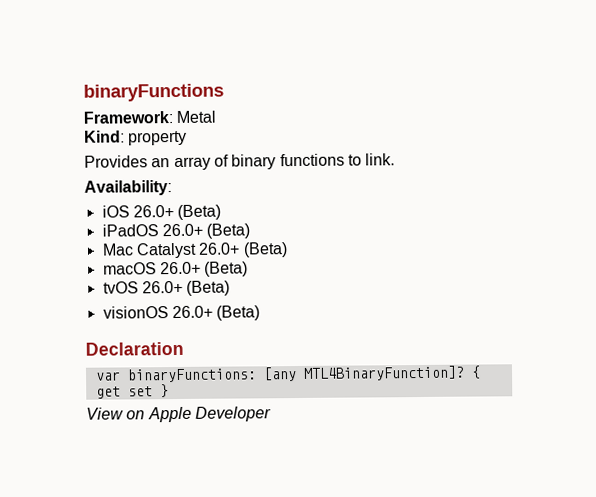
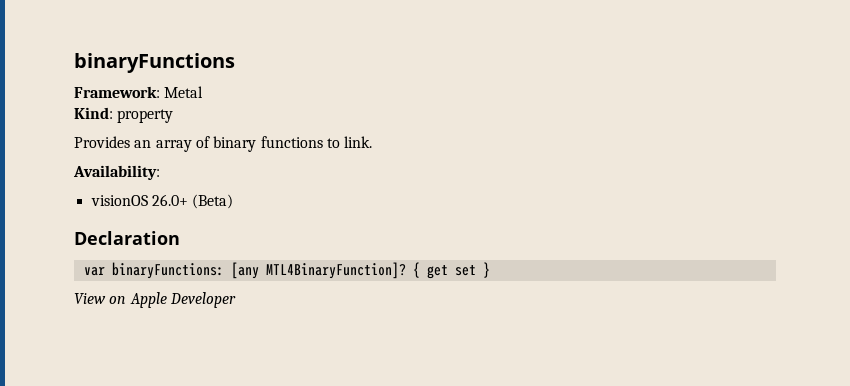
- iOS 26.0+ (Beta)
- iPadOS 26.0+ (Beta)
- Mac Catalyst 26.0+ (Beta)
- macOS 26.0+ (Beta)
- tvOS 26.0+ (Beta)

